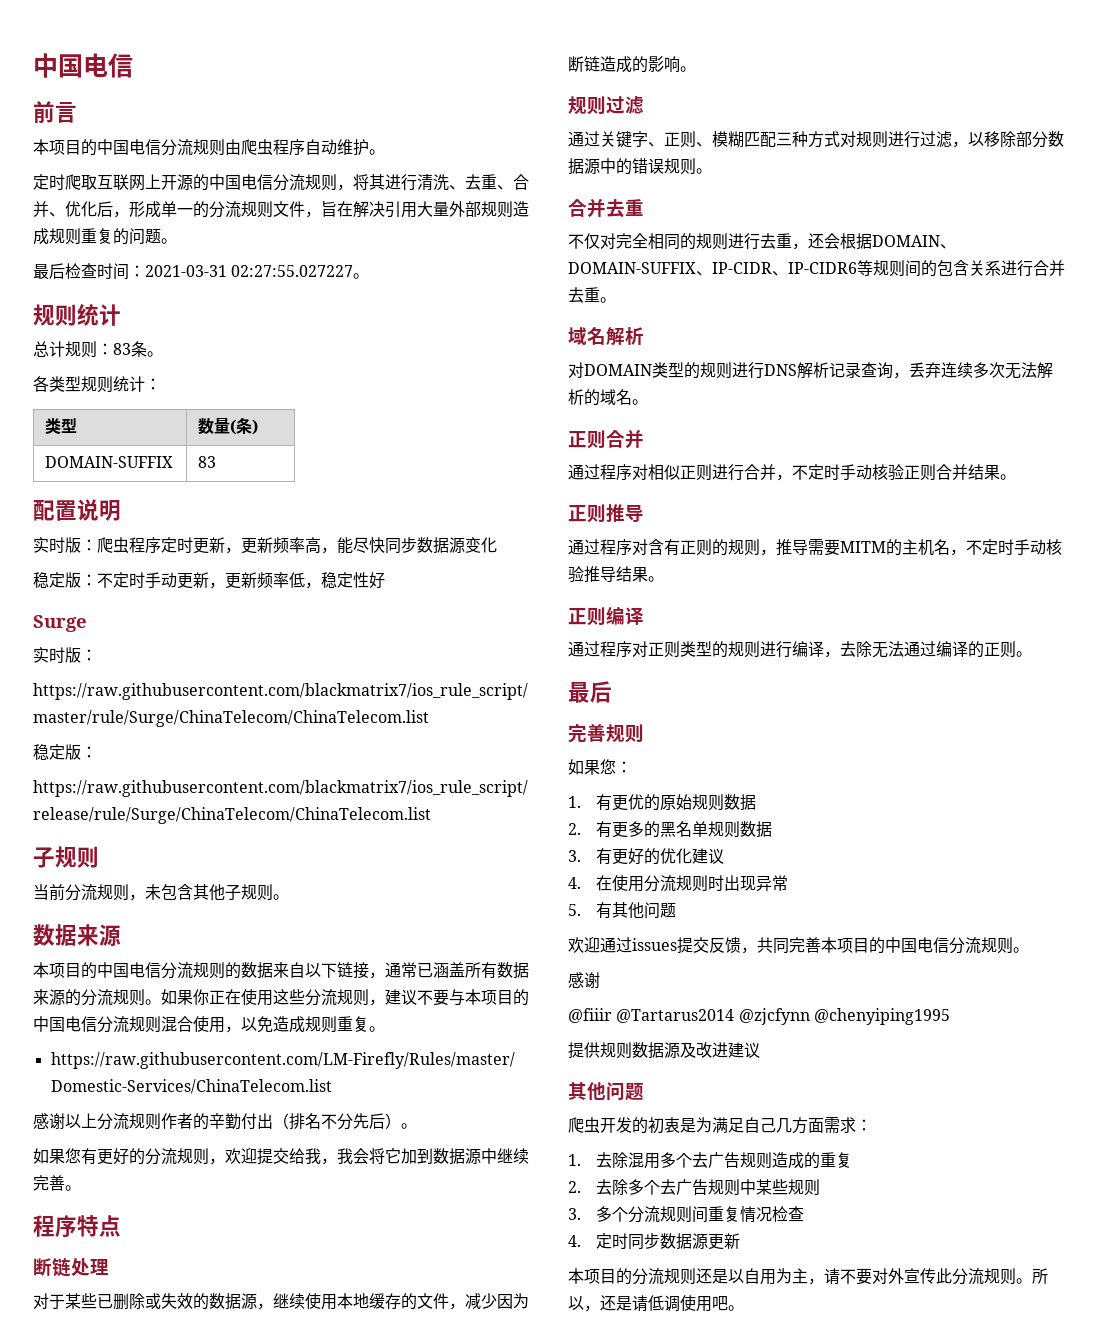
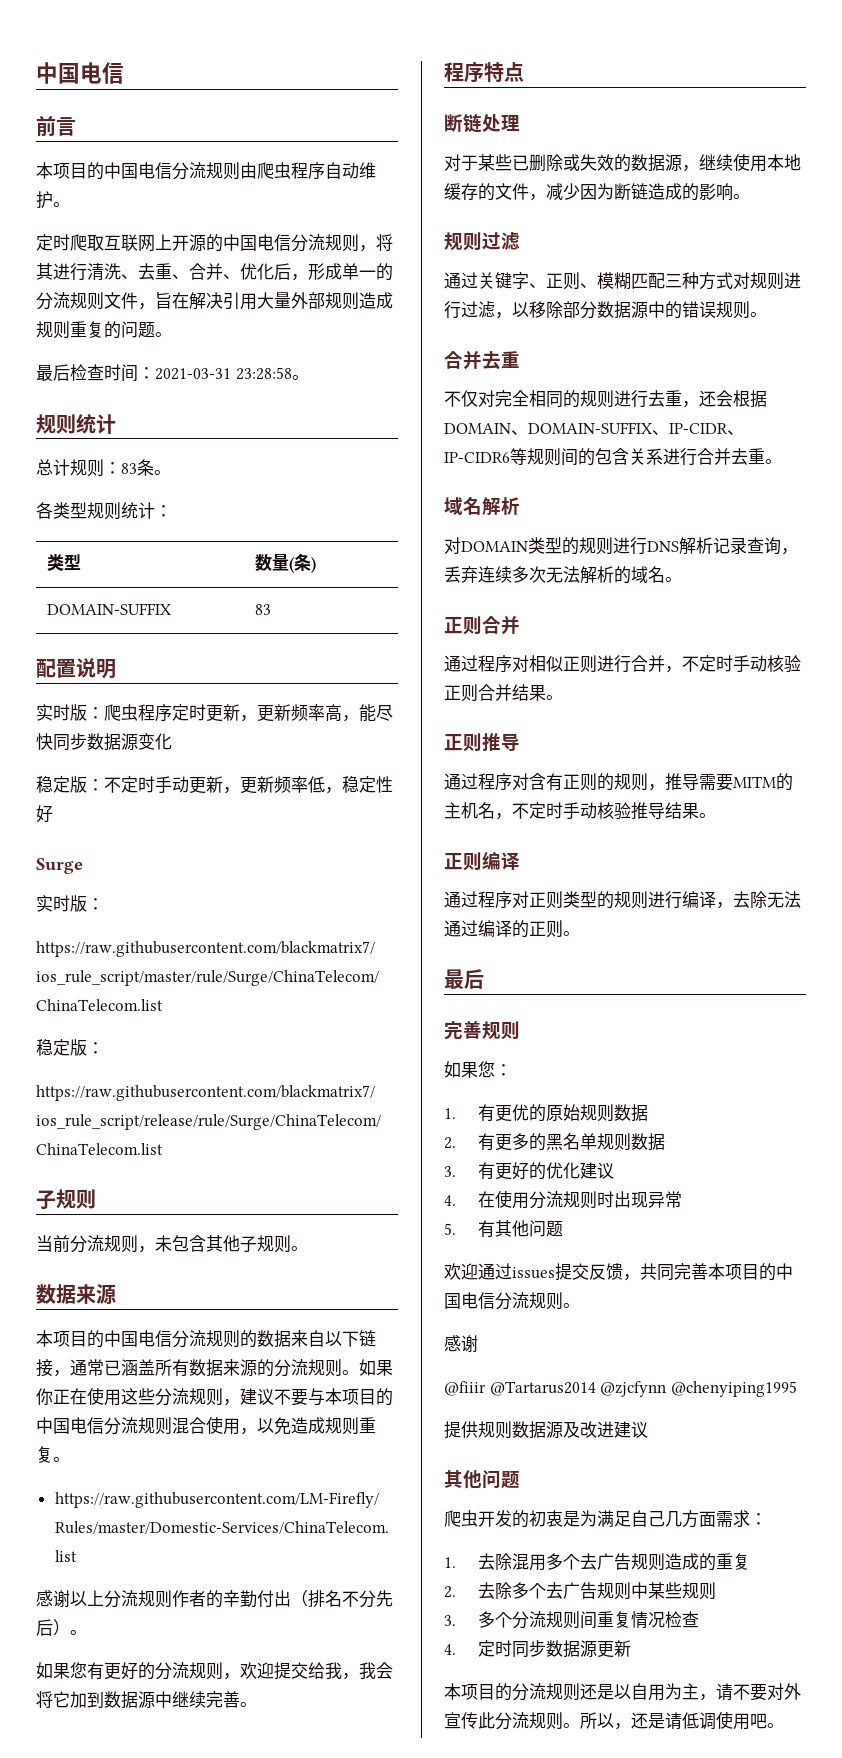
- 最后检查时间：2021-03-31 02:27:55.027227。
+ 最后检查时间：2021-03-31 23:28:58。

